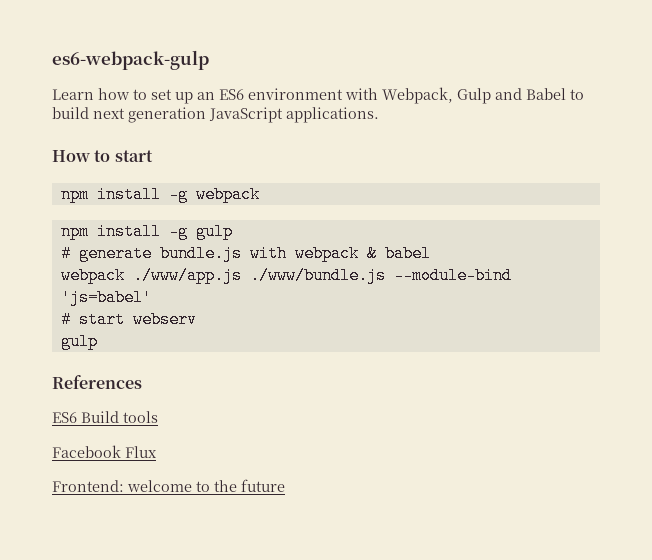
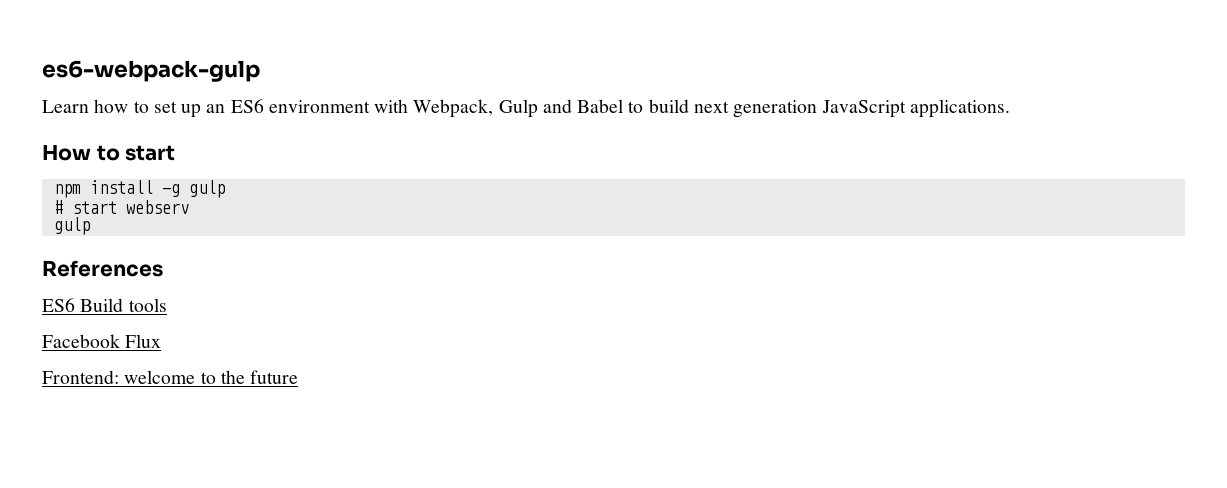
- npm install -g webpack
- # generate bundle.js with webpack & babel
- webpack ./www/app.js ./www/bundle.js --module-bind 'js=babel'

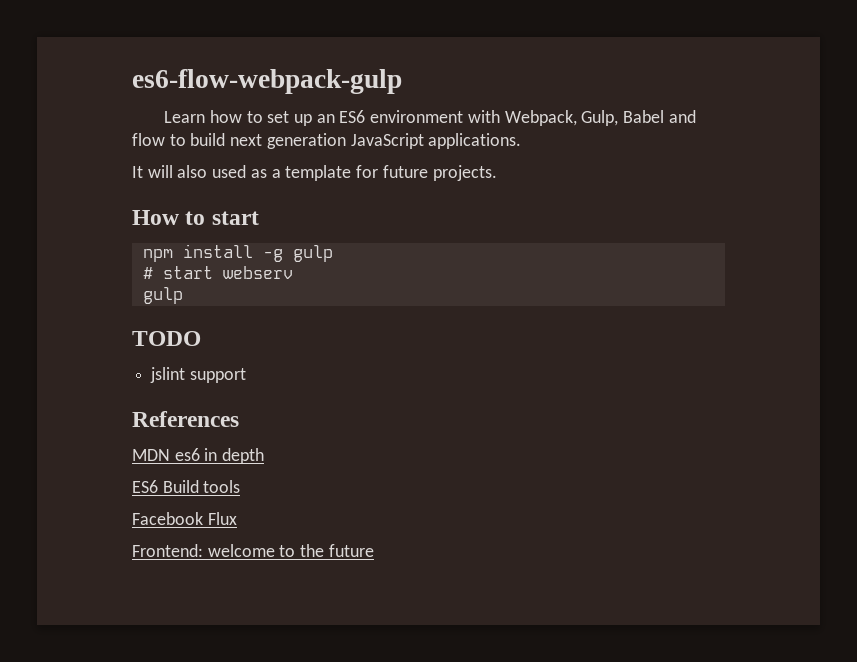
- es6-webpack-gulp
+ es6-flow-webpack-gulp
- Learn how to set up an ES6 environment with Webpack, Gulp and Babel to build next generation JavaScript applications.
+ Learn how to set up an ES6 environment with Webpack, Gulp, Babel and flow to build next generation JavaScript applications.
+ It will also used as a template for future projects.
+ TODO
+ jslint support
  References
+ MDN es6 in depth

